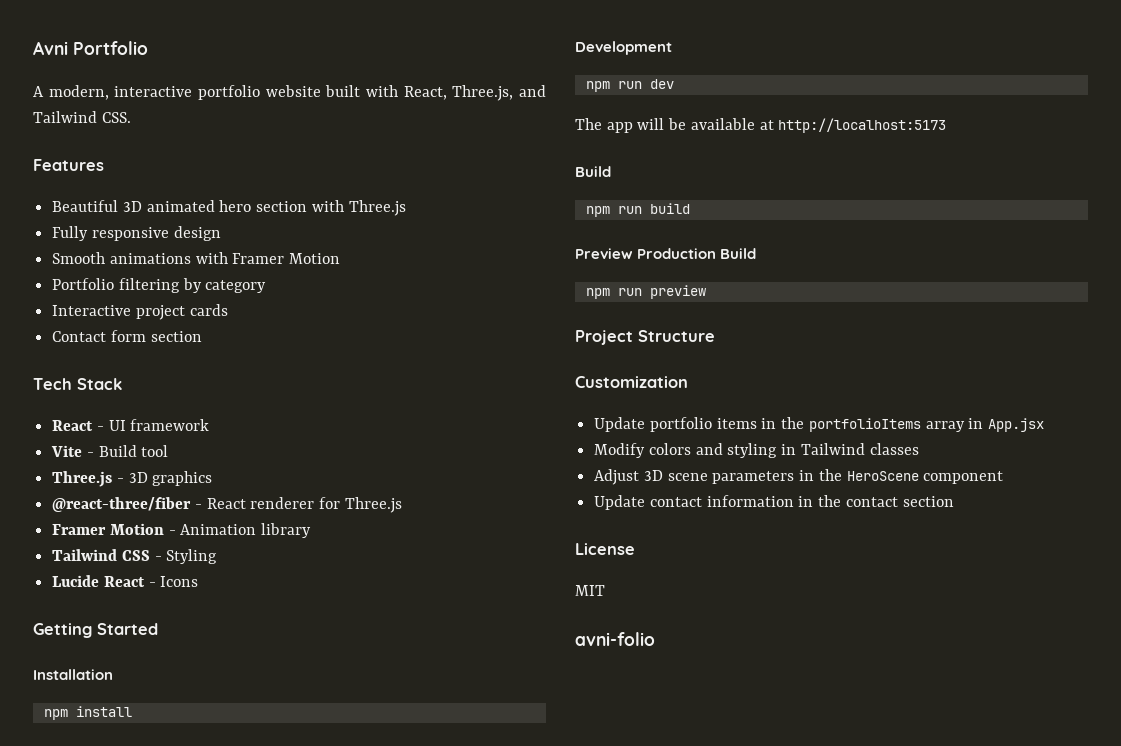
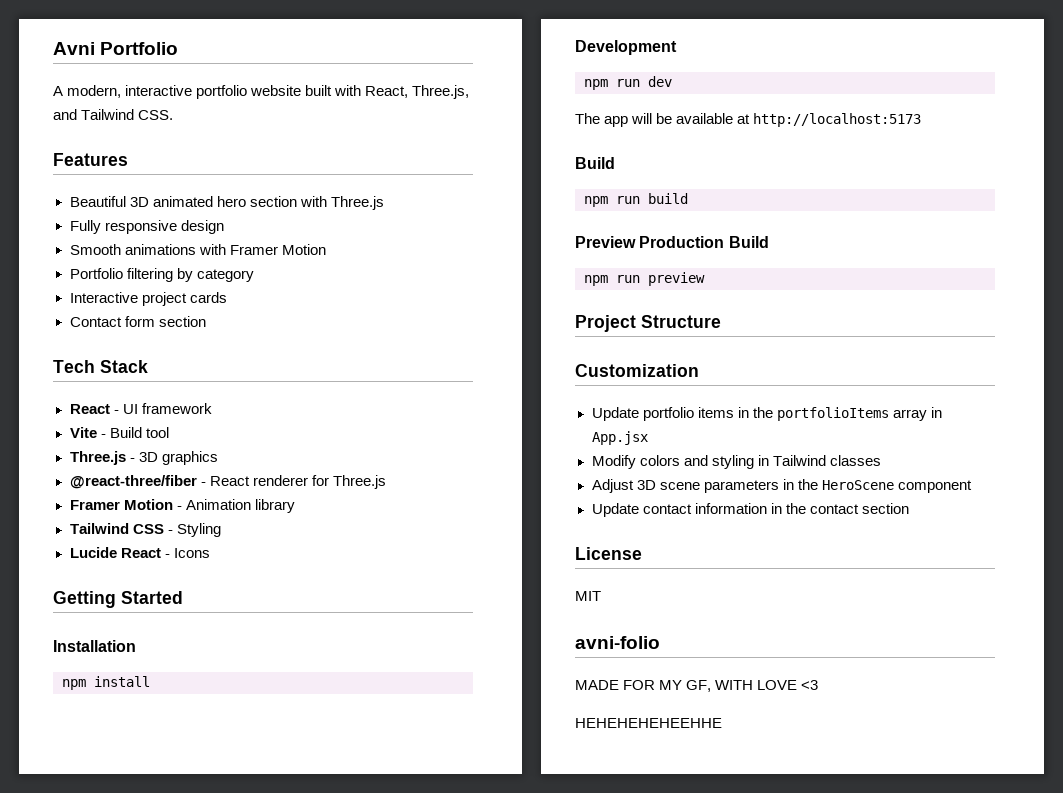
+ MADE FOR MY GF, WITH LOVE <3
+ HEHEHEHEHEEHHE

